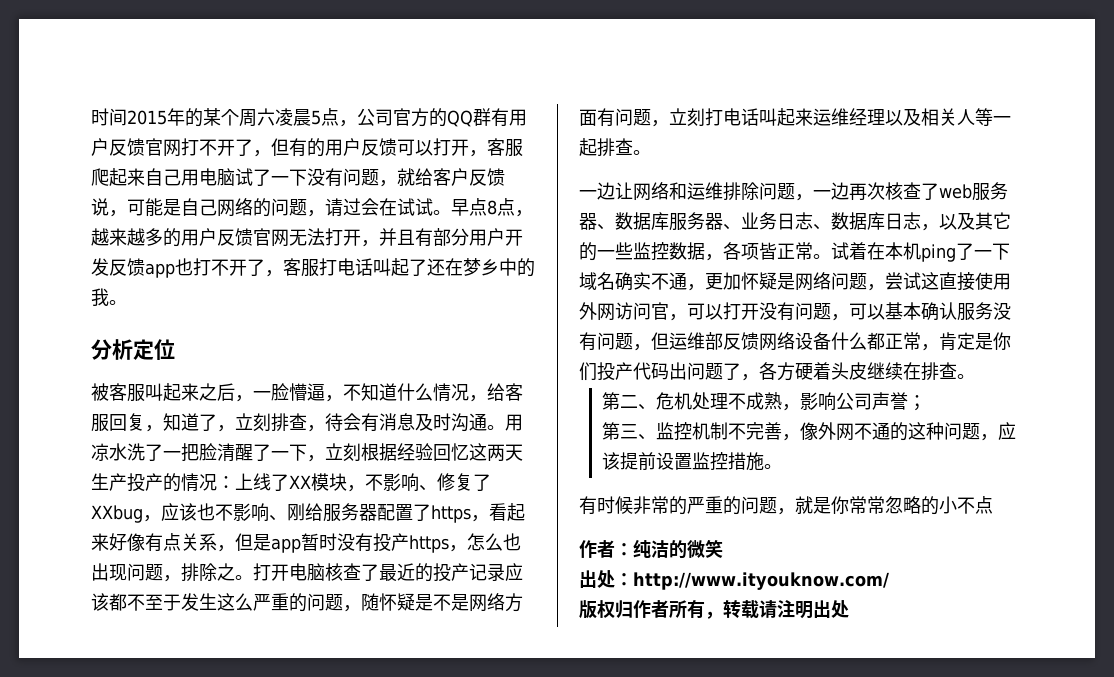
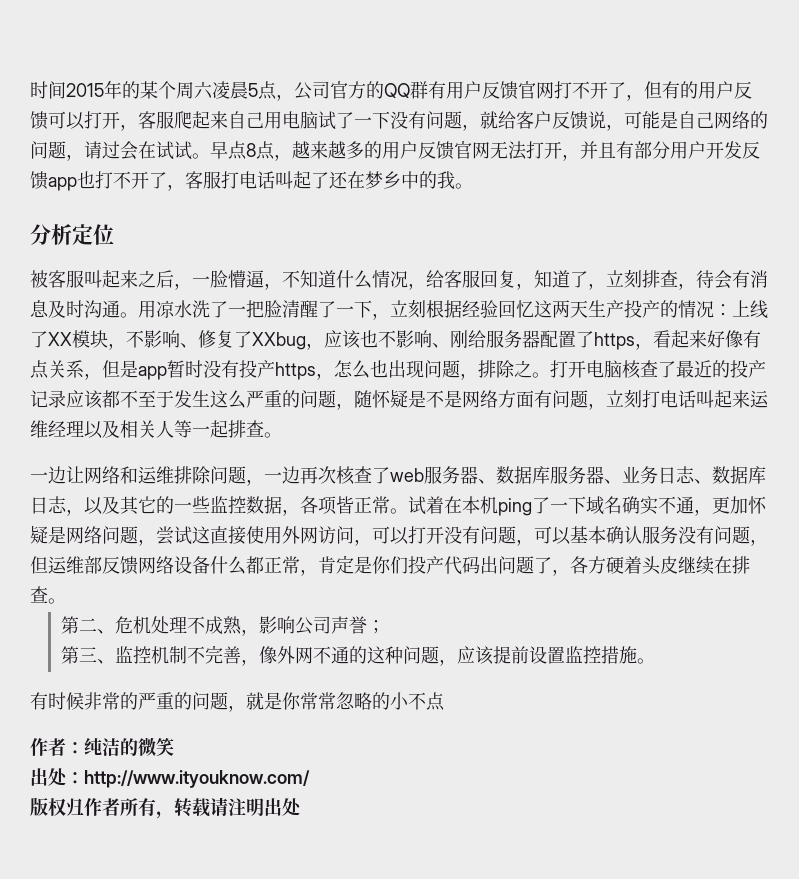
- 试着在本机ping了一下域名确实不通，更加怀疑是网络问题，尝试这直接使用外网访问官，可以打开没有问题，可以基本确认服务没有问题，但运维部反馈网络设备什么都正常，肯定是你们投产代码出问题了，各方硬着头皮继续在排查。
+ 试着在本机ping了一下域名确实不通，更加怀疑是网络问题，尝试这直接使用外网访问，可以打开没有问题，可以基本确认服务没有问题，但运维部反馈网络设备什么都正常，肯定是你们投产代码出问题了，各方硬着头皮继续在排查。

